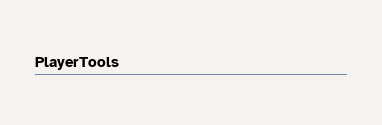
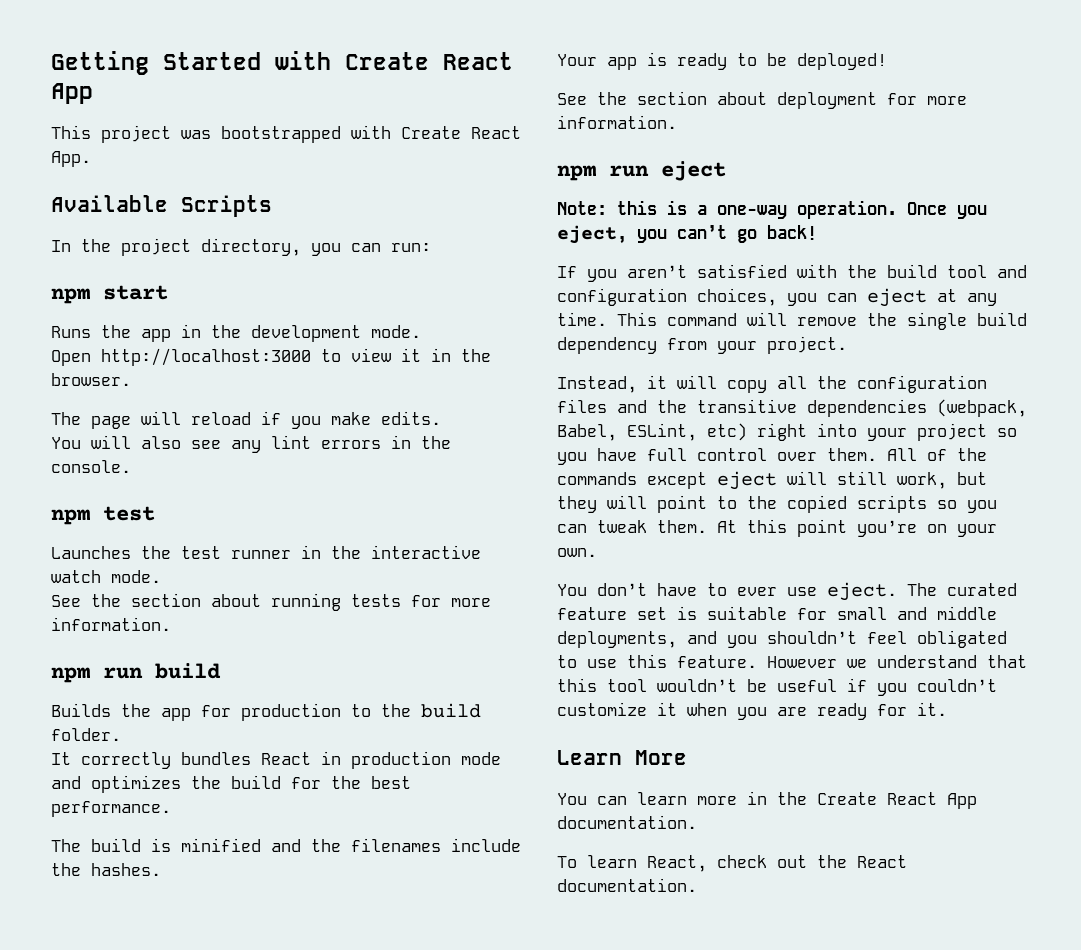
- PlayerTools
+ Getting Started with Create React App
+ This project was bootstrapped with Create React App.
+ Available Scripts
+ In the project directory, you can run:
+ npm start
+ Runs the app in the development mode.
+ Open http://localhost:3000 to view it in the browser.
+ The page will reload if you make edits.
+ You will also see any lint errors in the console.
+ npm test
+ Launches the test runner in the interactive watch mode.
+ See the section about running tests for more information.
+ npm run build
+ Builds the app for production to the build folder.
+ It correctly bundles React in production mode and optimizes the build for the best performance.
+ The build is minified and the filenames include the hashes.
+ Your app is ready to be deployed!
+ See the section about deployment for more information.
+ npm run eject
+ Note: this is a one-way operation. Once you eject, you can’t go back!
+ If you aren’t satisfied with the build tool and configuration choices, you can eject at any time. This command will remove the single build dependency from your project.
+ Instead, it will copy all the configuration files and the transitive dependencies (webpack, Babel, ESLint, etc) right into your project so you have full control over them. All of the commands except eject will still work, but they will point to the copied scripts so you can tweak them. At this point you’re on your own.
+ You don’t have to ever use eject. The curated feature set is suitable for small and middle deployments, and you shouldn’t feel obligated to use this feature. However we understand that this tool wouldn’t be useful if you couldn’t customize it when you are ready for it.
+ Learn More
+ You can learn more in the Create React App documentation.
+ To learn React, check out the React documentation.

